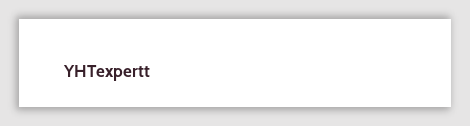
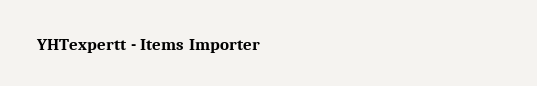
- YHTexpertt
+ YHTexpertt - Items Importer

